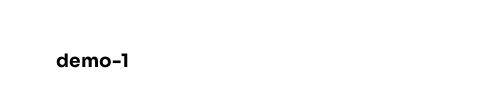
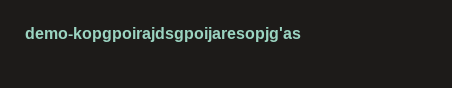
- demo-1
+ demo-kopgpoirajdsgpoijaresopjg'as

